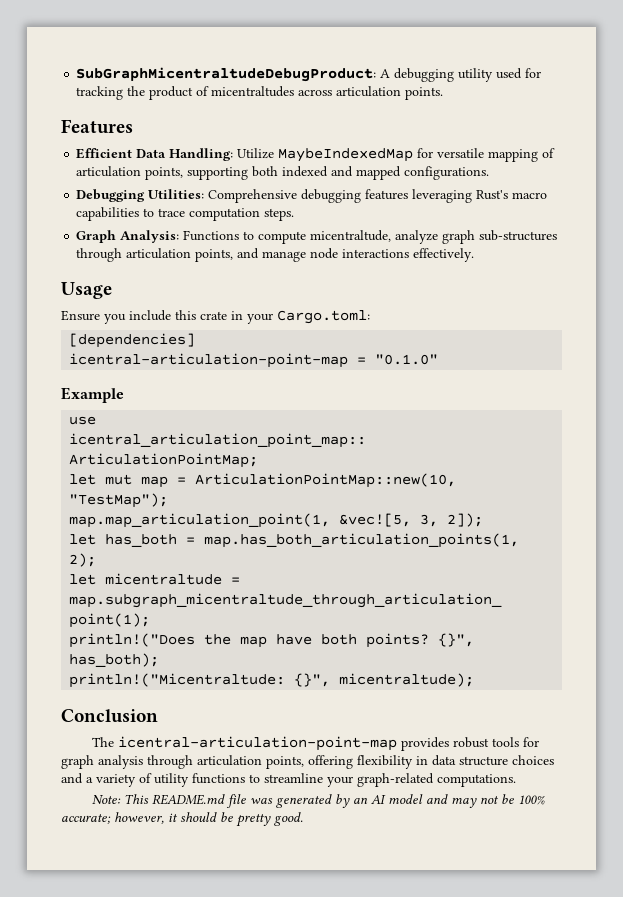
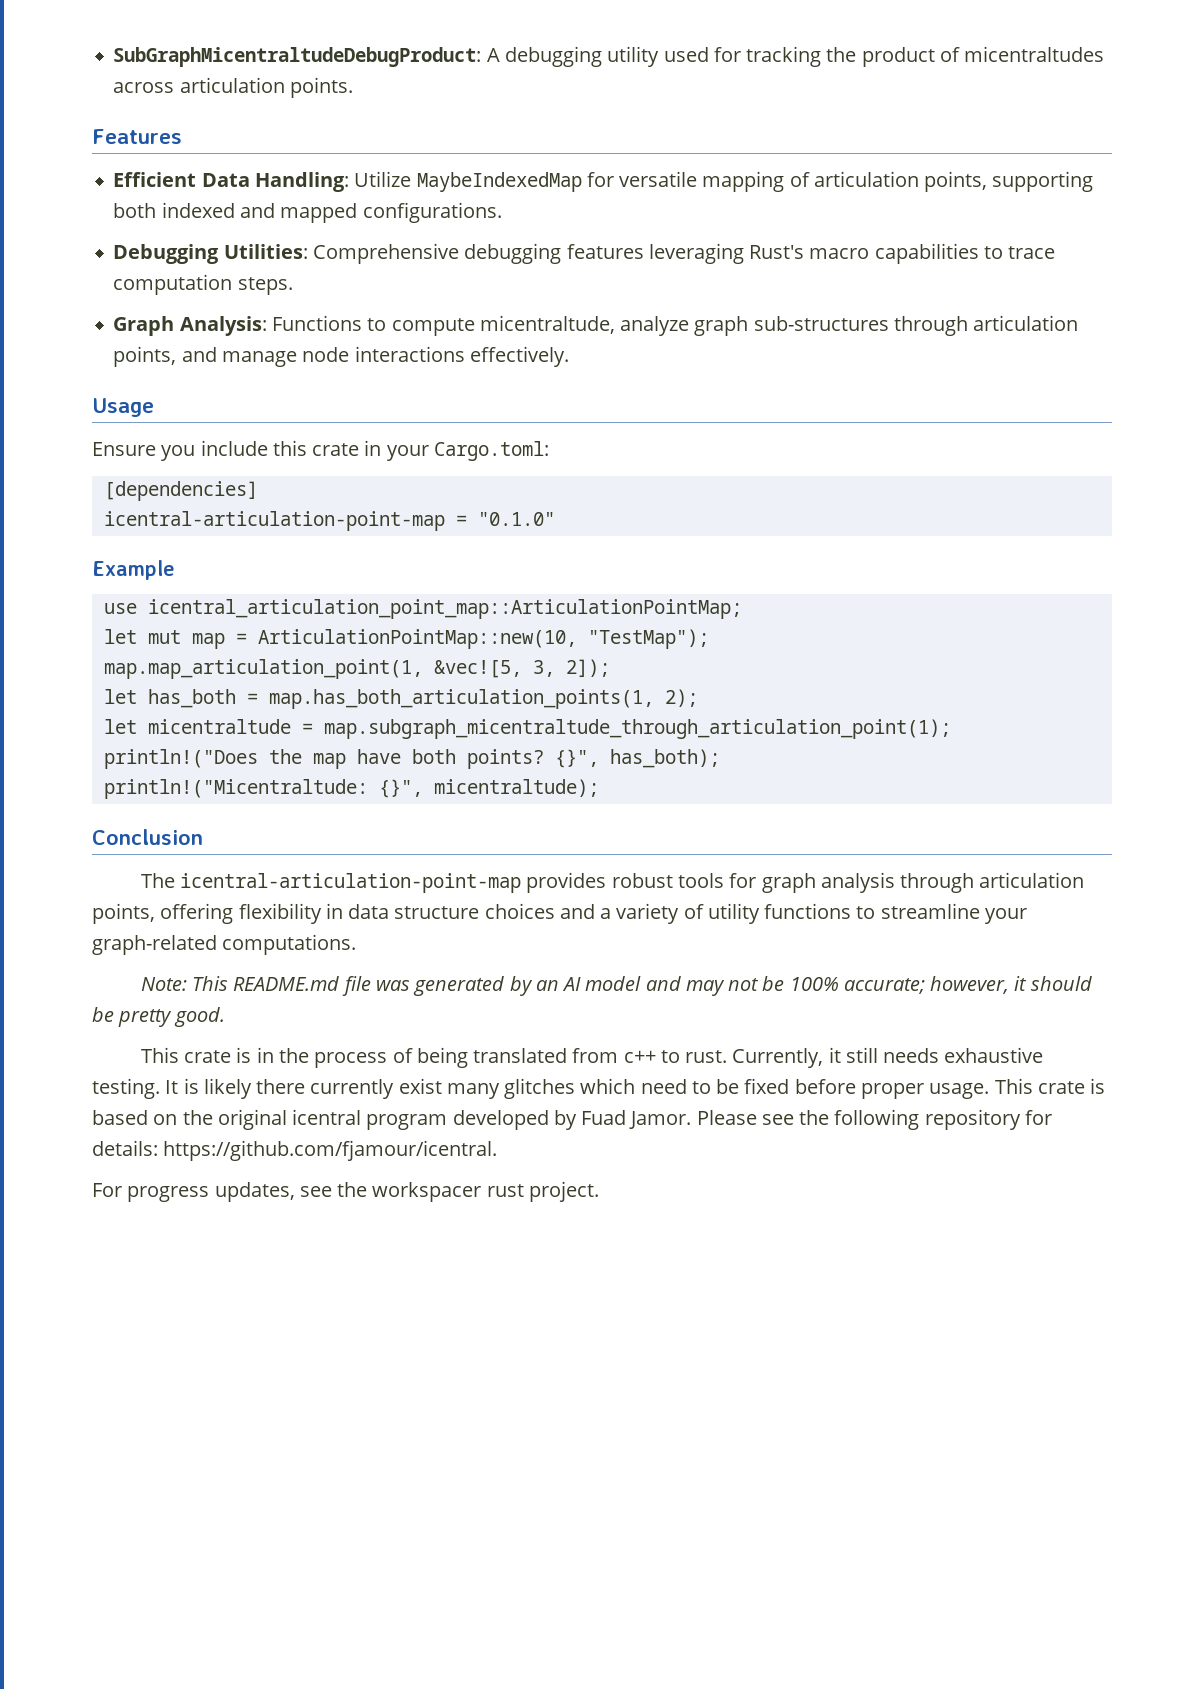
+ This crate is in the process of being translated from c++ to rust. Currently, it still needs exhaustive testing. It is likely there currently exist many glitches which need to be fixed before proper usage. This crate is based on the original icentral program developed by Fuad Jamor. Please see the following repository for details: https://github.com/fjamour/icentral.
+ For progress updates, see the workspacer rust project.

